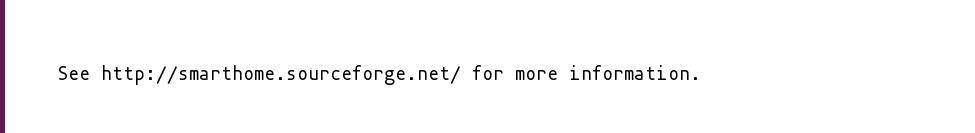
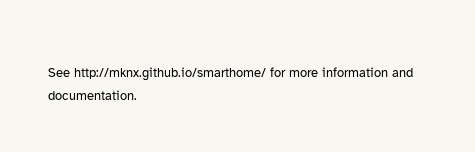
- See http://smarthome.sourceforge.net/ for more information.
+ See http://mknx.github.io/smarthome/ for more information and documentation.

